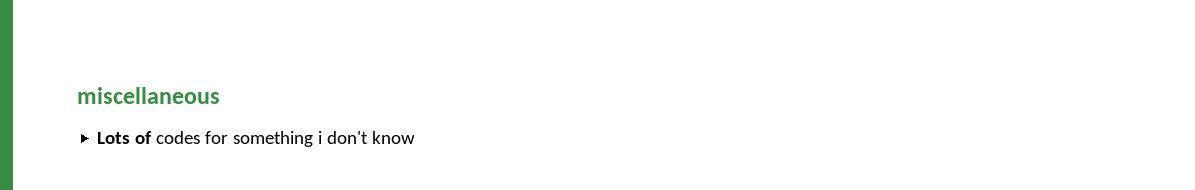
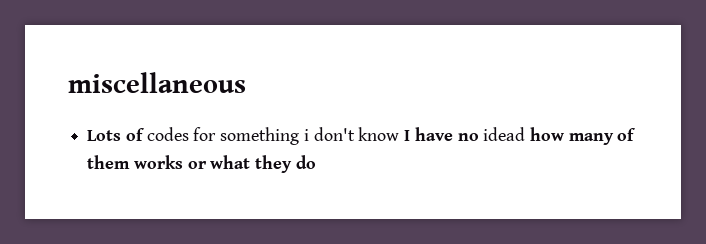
- Lots of codes for something i don't know
+ Lots of codes for something i don't know I have no idead how many of them works or what they do

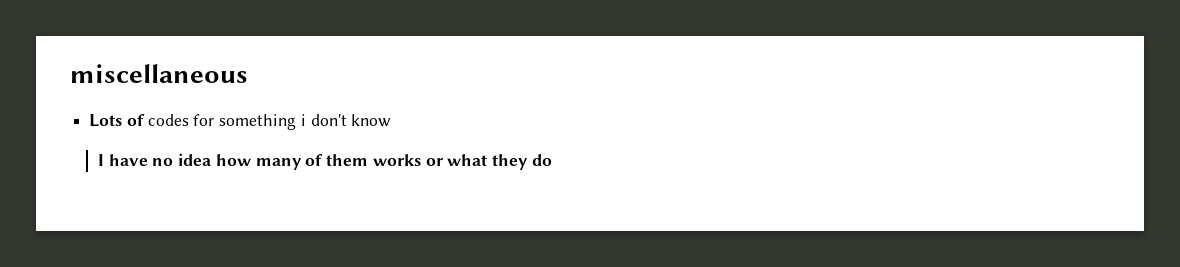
- Lots of codes for something i don't know I have no idead how many of them works or what they do
+ Lots of codes for something i don't know
+ I have no idea how many of them works or what they do

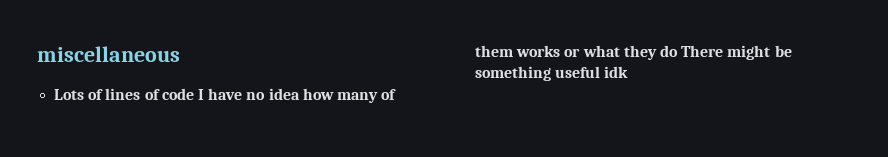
- Lots of codes for something i don't know
- I have no idea how many of them works or what they do
+ Lots of lines of code I have no idea how many of them works or what they do There might be something useful idk

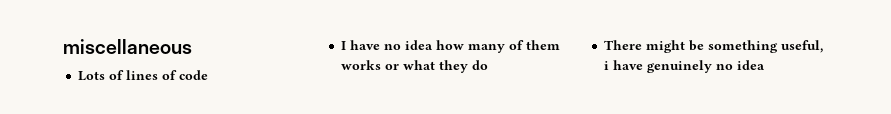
- Lots of lines of code I have no idea how many of them works or what they do There might be something useful idk
+ Lots of lines of code
+ I have no idea how many of them works or what they do
+ There might be something useful, i have genuinely no idea

